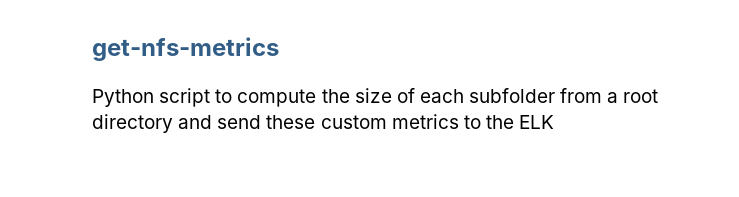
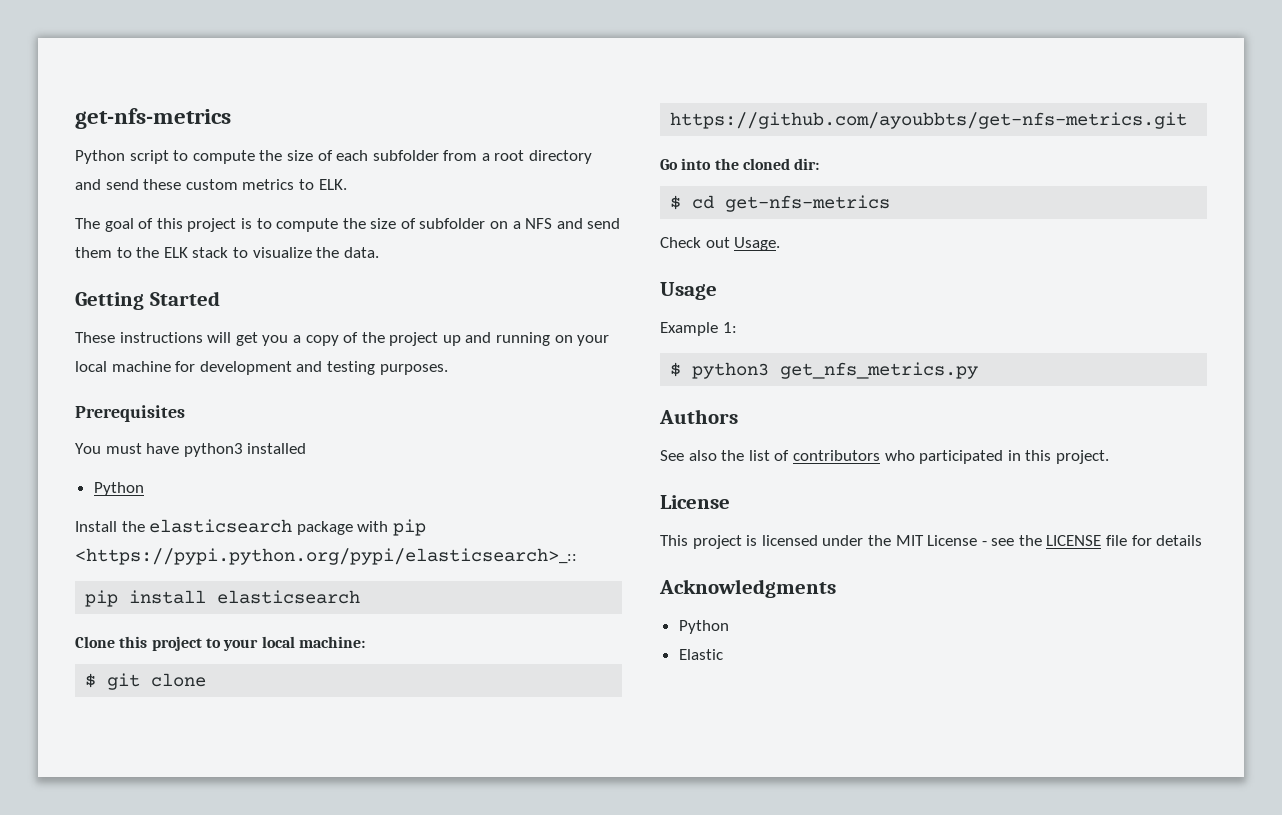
- Python script to compute the size of each subfolder from a root directory and send these custom metrics to the ELK
+ Python script to compute the size of each subfolder from a root directory and send these custom metrics to ELK.
+ The goal of this project is to compute the size of subfolder on a NFS and send them to the ELK stack to visualize the data.
+ Getting Started
+ These instructions will get you a copy of the project up and running on your local machine for development and testing purposes.
+ Prerequisites
+ You must have python3 installed
+ Python
+ Install the elasticsearch package with pip <https://pypi.python.org/pypi/elasticsearch>_::
+ pip install elasticsearch
+ Clone this project to your local machine:
+ $ git clone https://github.com/ayoubbts/get-nfs-metrics.git
+ Go into the cloned dir:
+ $ cd get-nfs-metrics
+ Check out Usage.
+ Usage
+ Example 1:
+ $ python3 get_nfs_metrics.py
+ Authors
+ See also the list of contributors who participated in this project.
+ License
+ This project is licensed under the MIT License - see the LICENSE file for details
+ Acknowledgments
+ Python
+ Elastic

